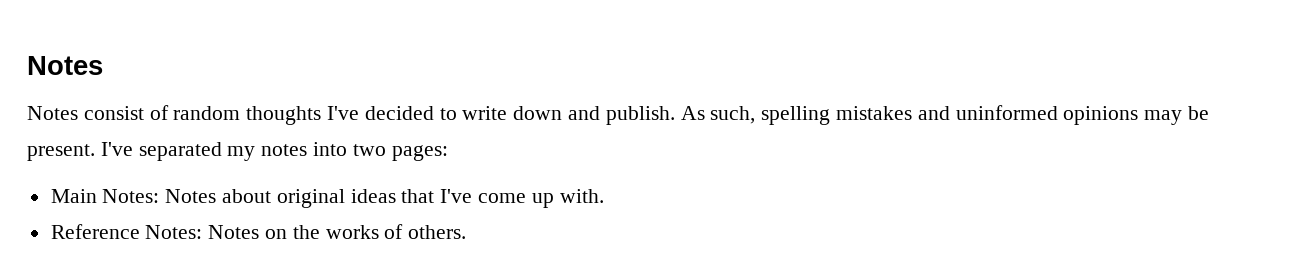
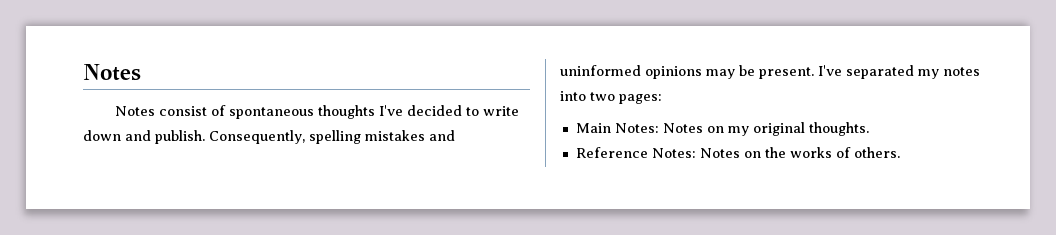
- Notes consist of random thoughts I've decided to write down and publish.
+ Notes consist of spontaneous thoughts I've decided to write down and publish.
- As such, spelling mistakes and uninformed opinions may be present.
+ Consequently, spelling mistakes and uninformed opinions may be present.
- Main Notes: Notes about original ideas that I've come up with.
+ Main Notes: Notes on my original thoughts.

